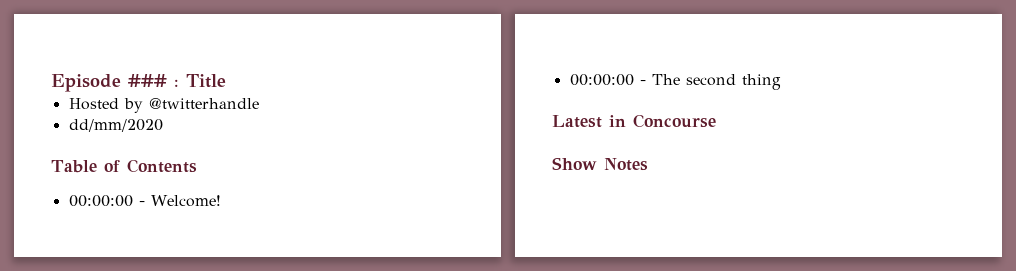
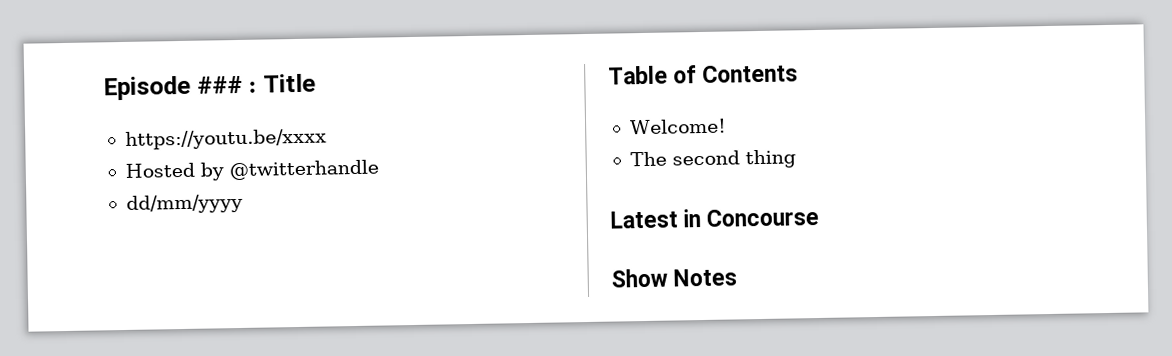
+ https://youtu.be/xxxx
- dd/mm/2020
+ dd/mm/yyyy
- 00:00:00 - Welcome!
+ Welcome!
- 00:00:00 - The second thing
+ The second thing

